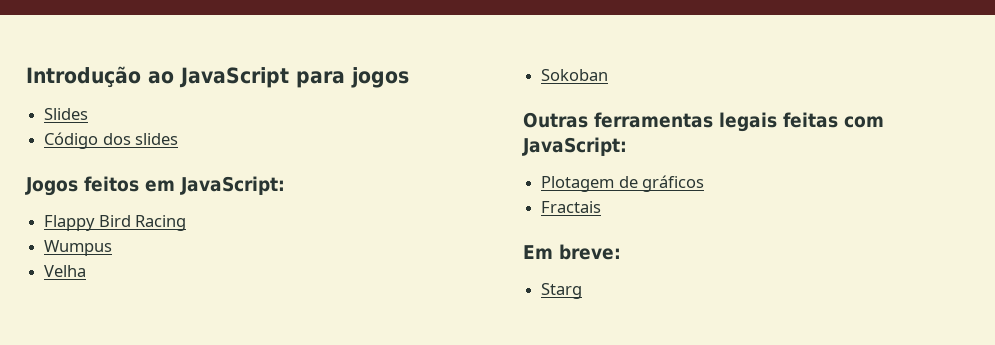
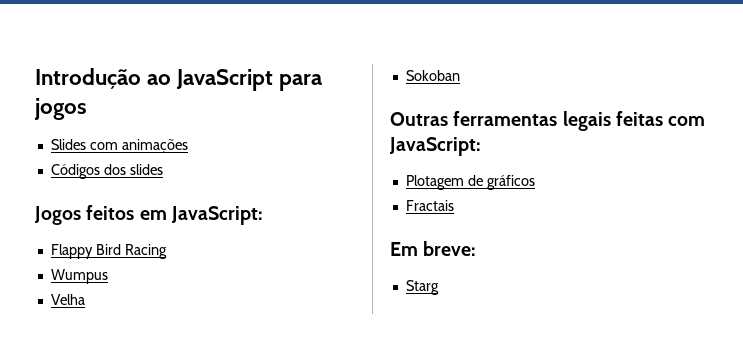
- Slides
- Código dos slides
+ Slides com animações
+ Códigos dos slides

